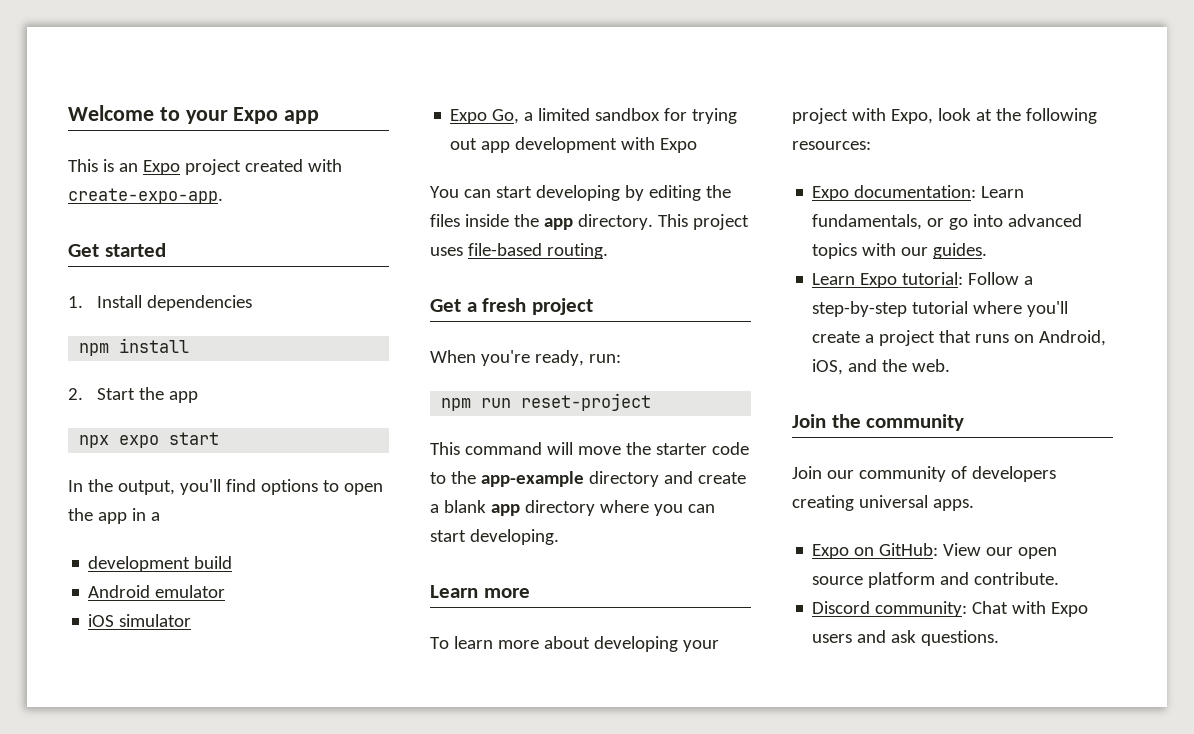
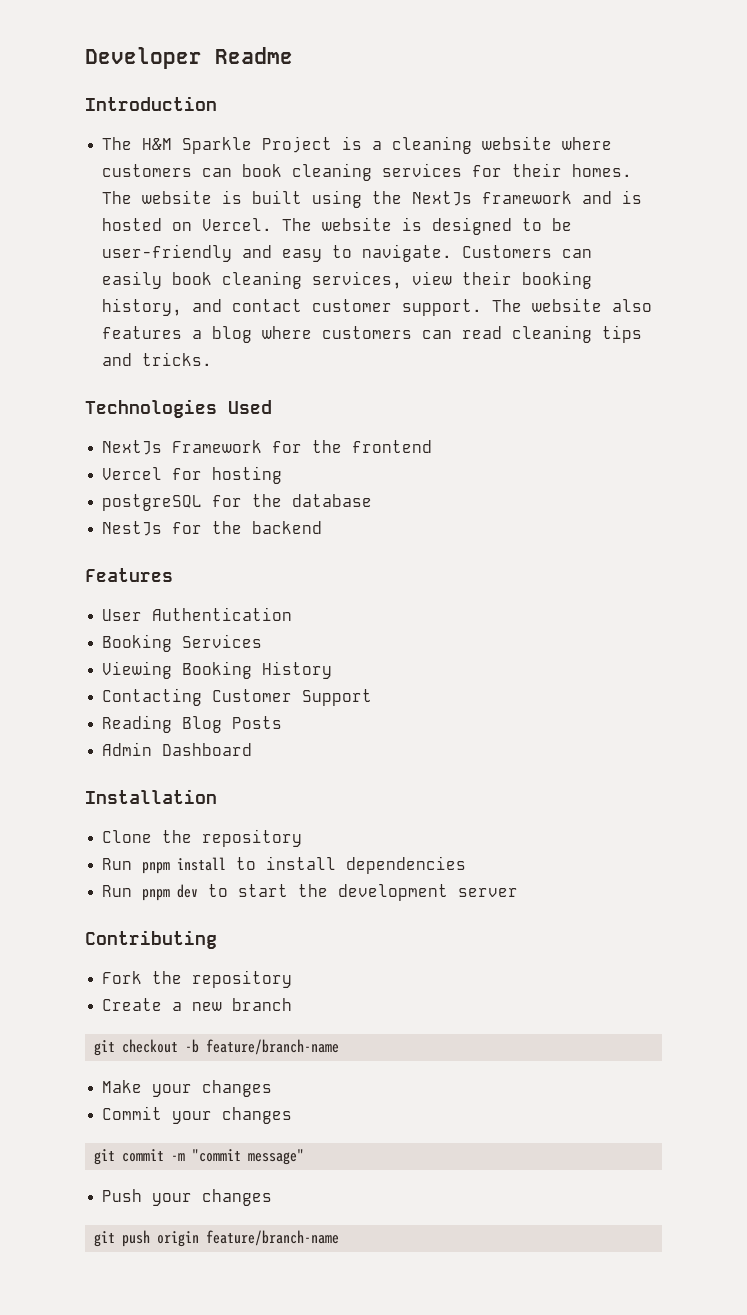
- Welcome to your Expo app
- This is an Expo project created with create-expo-app.
- Get started
- 1. Install dependencies
- npm install
- 2. Start the app
- npx expo start
- In the output, you'll find options to open the app in a
- development build
- Android emulator
- iOS simulator
- Expo Go, a limited sandbox for trying out app development with Expo
- You can start developing by editing the files inside the app directory. This project uses file-based routing.
- Get a fresh project
- When you're ready, run:
- npm run reset-project
- This command will move the starter code to the app-example directory and create a blank app directory where you can start developing.
- Learn more
- To learn more about developing your project with Expo, look at the following resources:
- Expo documentation: Learn fundamentals, or go into advanced topics with our guides.
- Learn Expo tutorial: Follow a step-by-step tutorial where you'll create a project that runs on Android, iOS, and the web.
- Join the community
- Join our community of developers creating universal apps.
- Expo on GitHub: View our open source platform and contribute.
- Discord community: Chat with Expo users and ask questions.
+ Developer Readme
+ Introduction
+ The H&M Sparkle Project is a cleaning website where customers can book cleaning services for their homes. The website is built using the NextJs framework and is hosted on Vercel. The website is designed to be user-friendly and easy to navigate. Customers can easily book cleaning services, view their booking history, and contact customer support. The website also features a blog where customers can read cleaning tips and tricks.
+ Technologies Used
+ NextJs Framework for the frontend
+ Vercel for hosting
+ postgreSQL for the database
+ NestJs for the backend
+ Features
+ User Authentication
+ Booking Services
+ Viewing Booking History
+ Contacting Customer Support
+ Reading Blog Posts
+ Admin Dashboard
+ Installation
+ Clone the repository
+ Run pnpm install to install dependencies
+ Run pnpm dev to start the development server
+ Contributing
+ Fork the repository
+ Create a new branch
+ git checkout -b feature/branch-name
+ Make your changes
+ Commit your changes
+ git commit -m "commit message"
+ Push your changes
+ git push origin feature/branch-name

